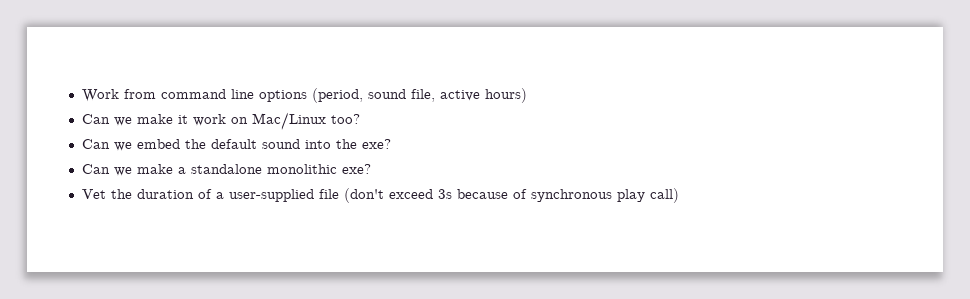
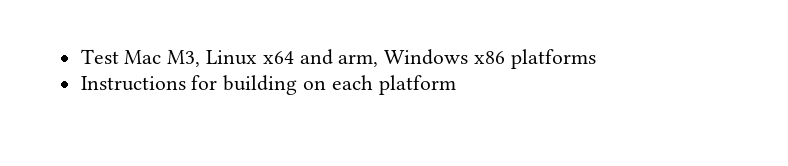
- Work from command line options (period, sound file, active hours)
- Can we make it work on Mac/Linux too?
- Can we embed the default sound into the exe?
- Can we make a standalone monolithic exe?
- Vet the duration of a user-supplied file (don't exceed 3s because of synchronous play call)
+ Test Mac M3, Linux x64 and arm, Windows x86 platforms
+ Instructions for building on each platform

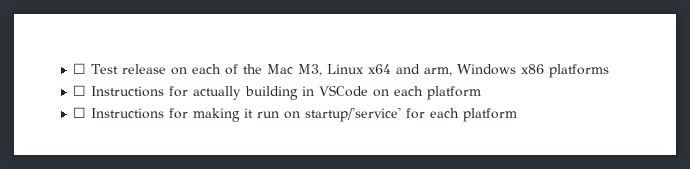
- Test Mac M3, Linux x64 and arm, Windows x86 platforms
+ ☐ Test release on each of the Mac M3, Linux x64 and arm, Windows x86 platforms
- Instructions for building on each platform
+ ☐ Instructions for actually building in VSCode on each platform
+ ☐ Instructions for making it run on startup/'service' for each platform

